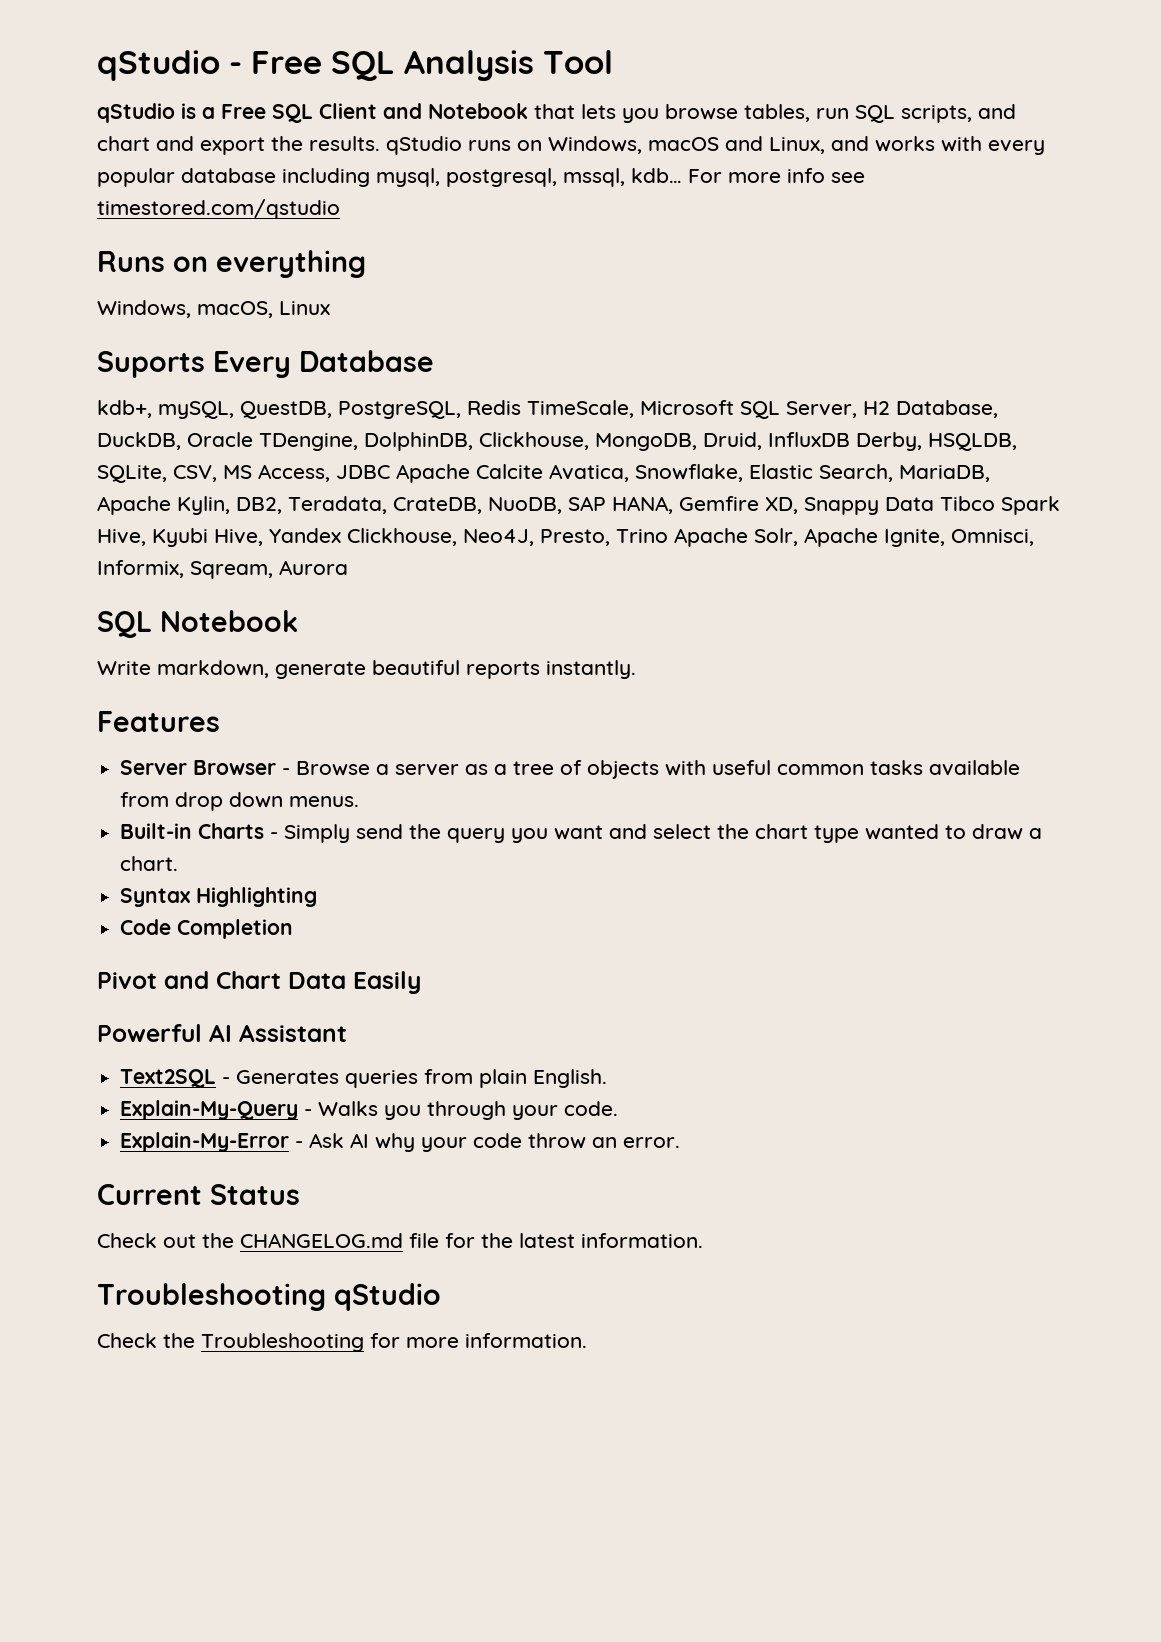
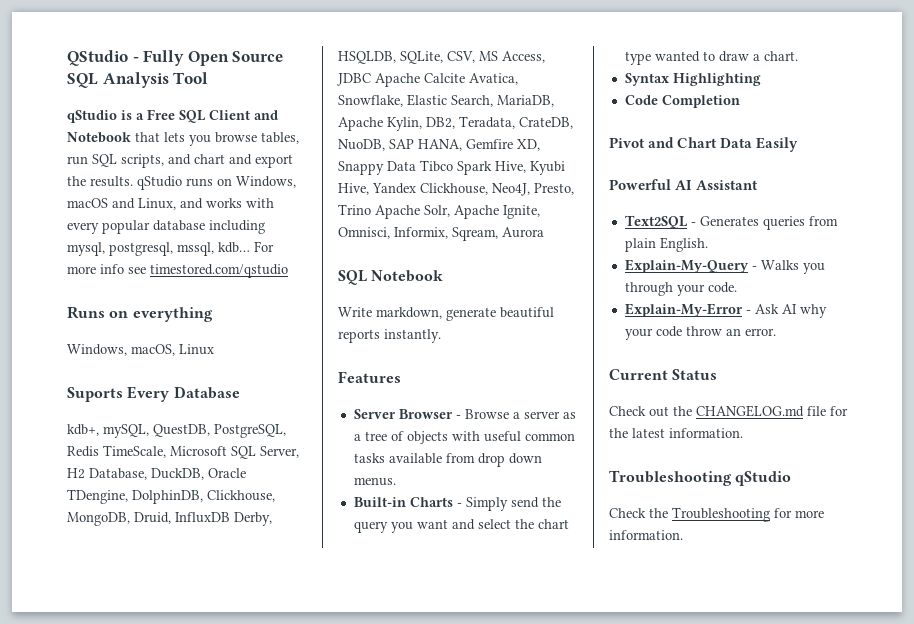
- qStudio - Free SQL Analysis Tool
+ QStudio - Fully Open Source SQL Analysis Tool

